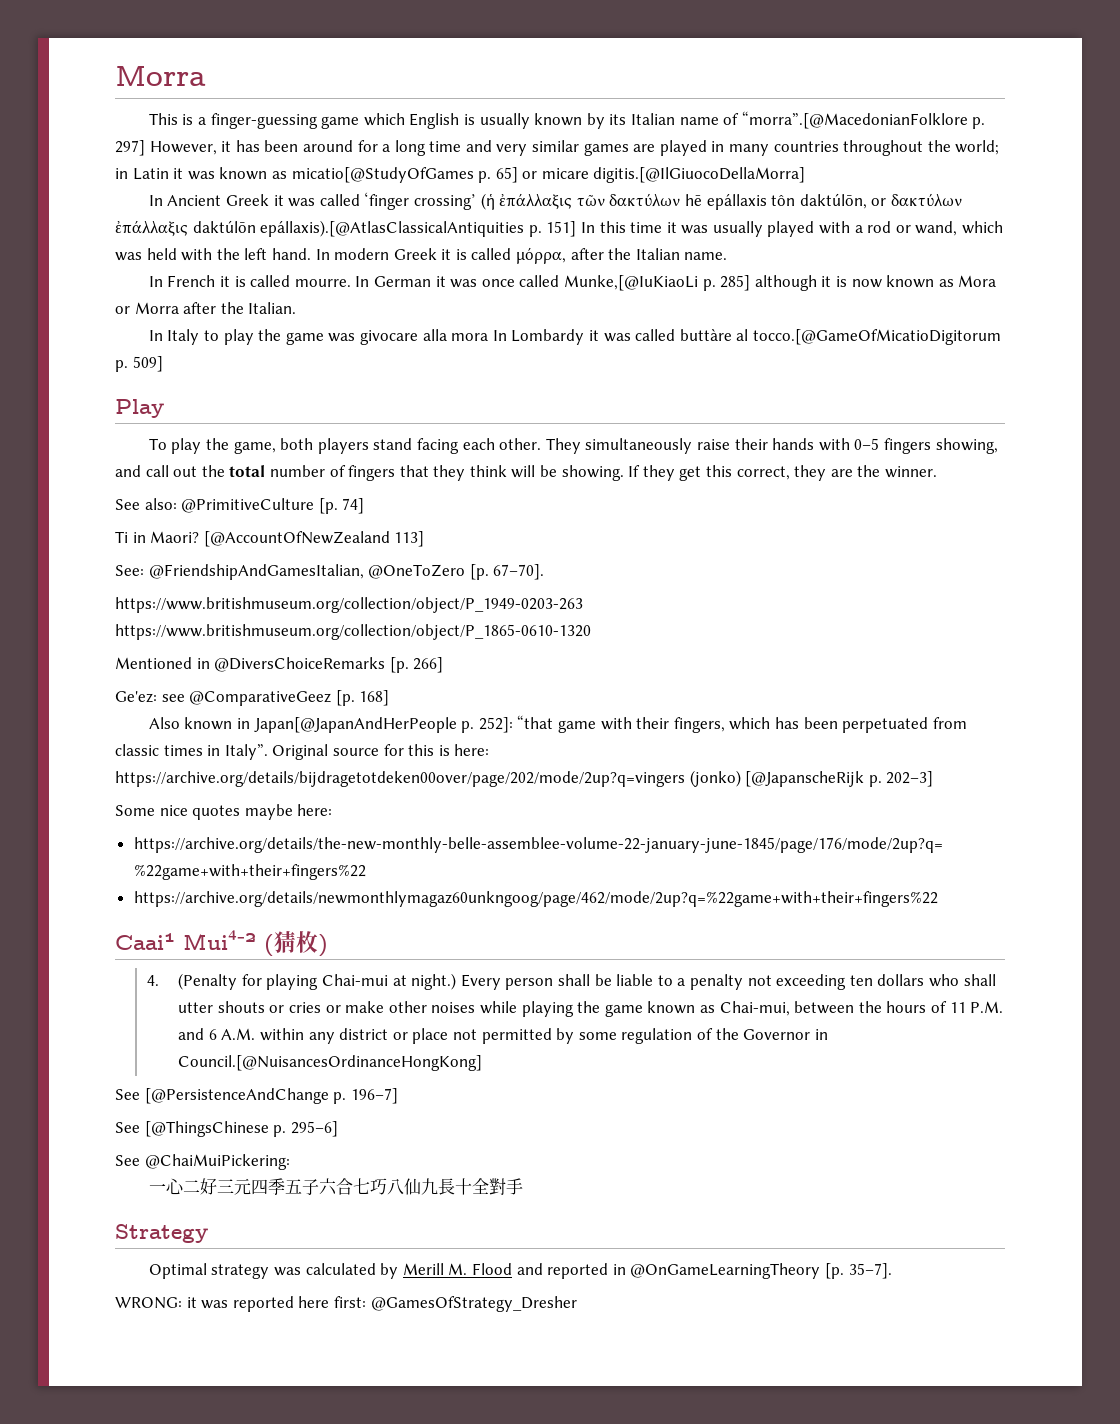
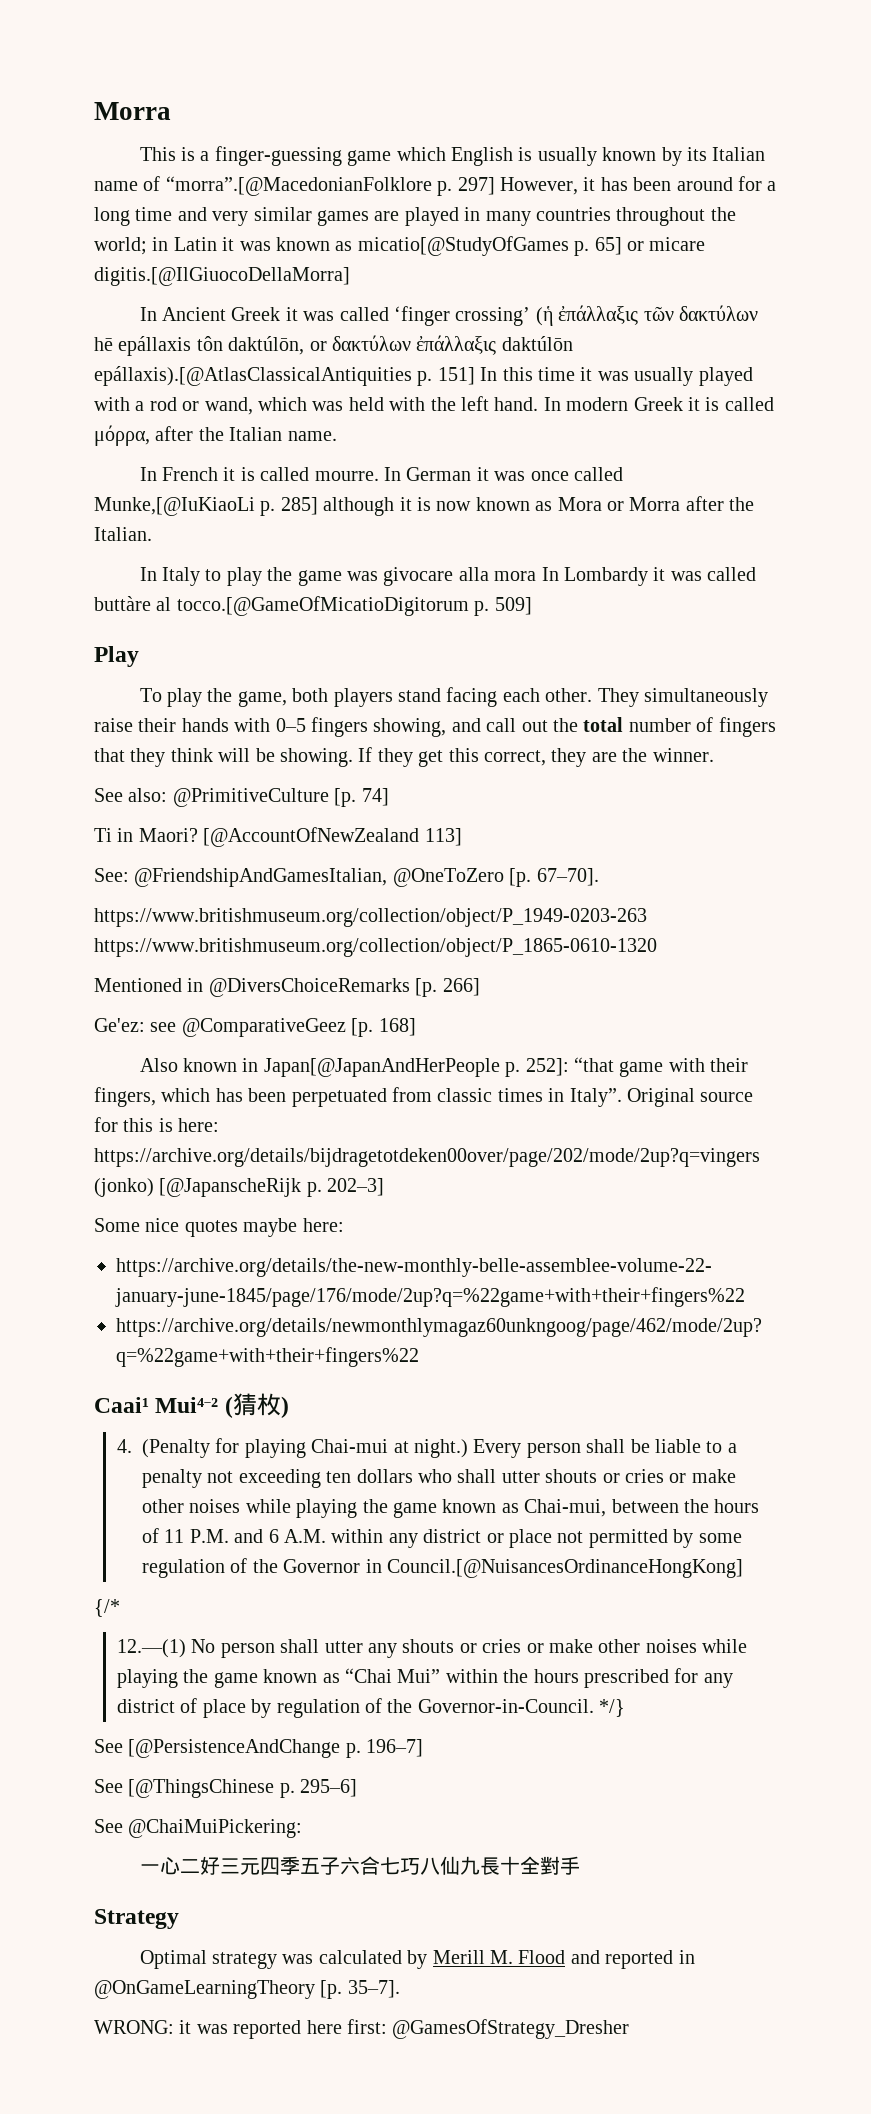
+ {/*
+ 12.—(1) No person shall utter any shouts or cries or make other noises while playing the game known as “Chai Mui” within the hours prescribed for any district of place by regulation of the Governor-in-Council. */}

